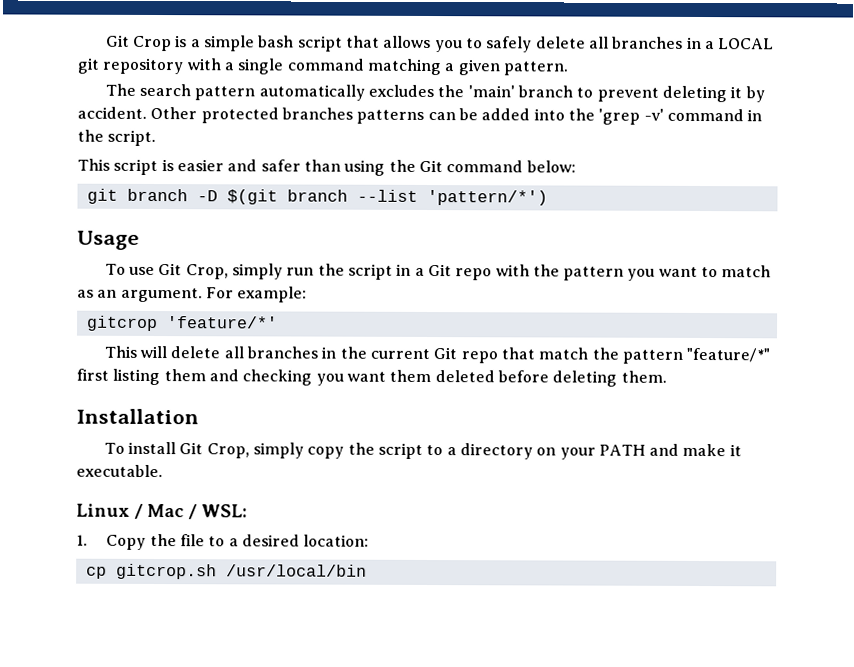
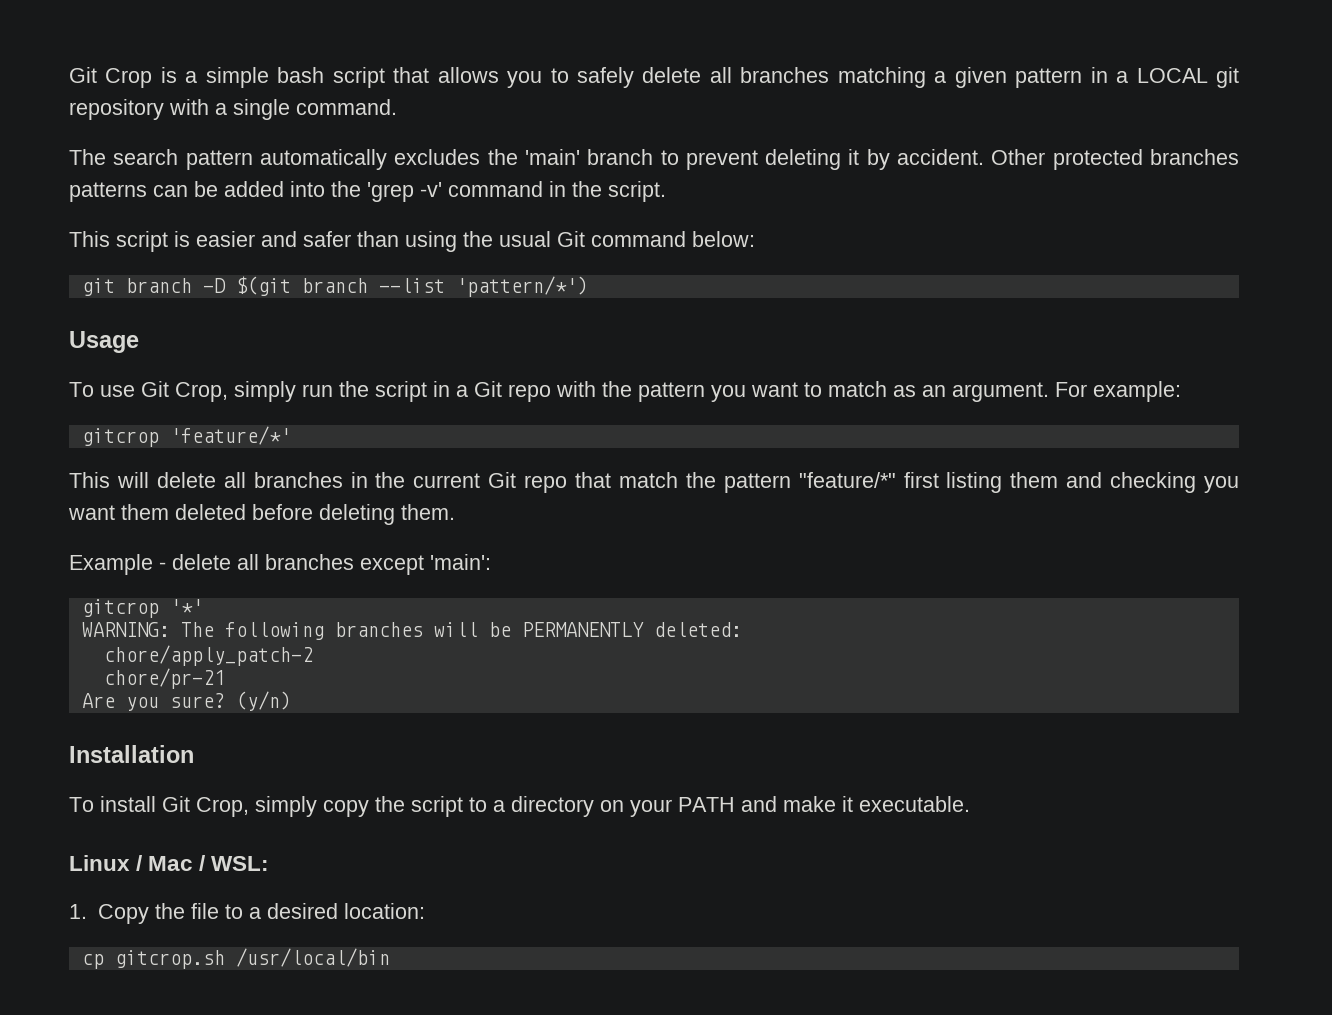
- Git Crop is a simple bash script that allows you to safely delete all branches in a LOCAL git repository with a single command matching a given pattern.
+ Git Crop is a simple bash script that allows you to safely delete all branches matching a given pattern in a LOCAL git repository with a single command.
- This script is easier and safer than using the Git command below:
+ This script is easier and safer than using the usual Git command below:
+ Example - delete all branches except 'main':
+ gitcrop '*'
+ WARNING: The following branches will be PERMANENTLY deleted:
+ chore/apply_patch-2
+ chore/pr-21
+ Are you sure? (y/n)

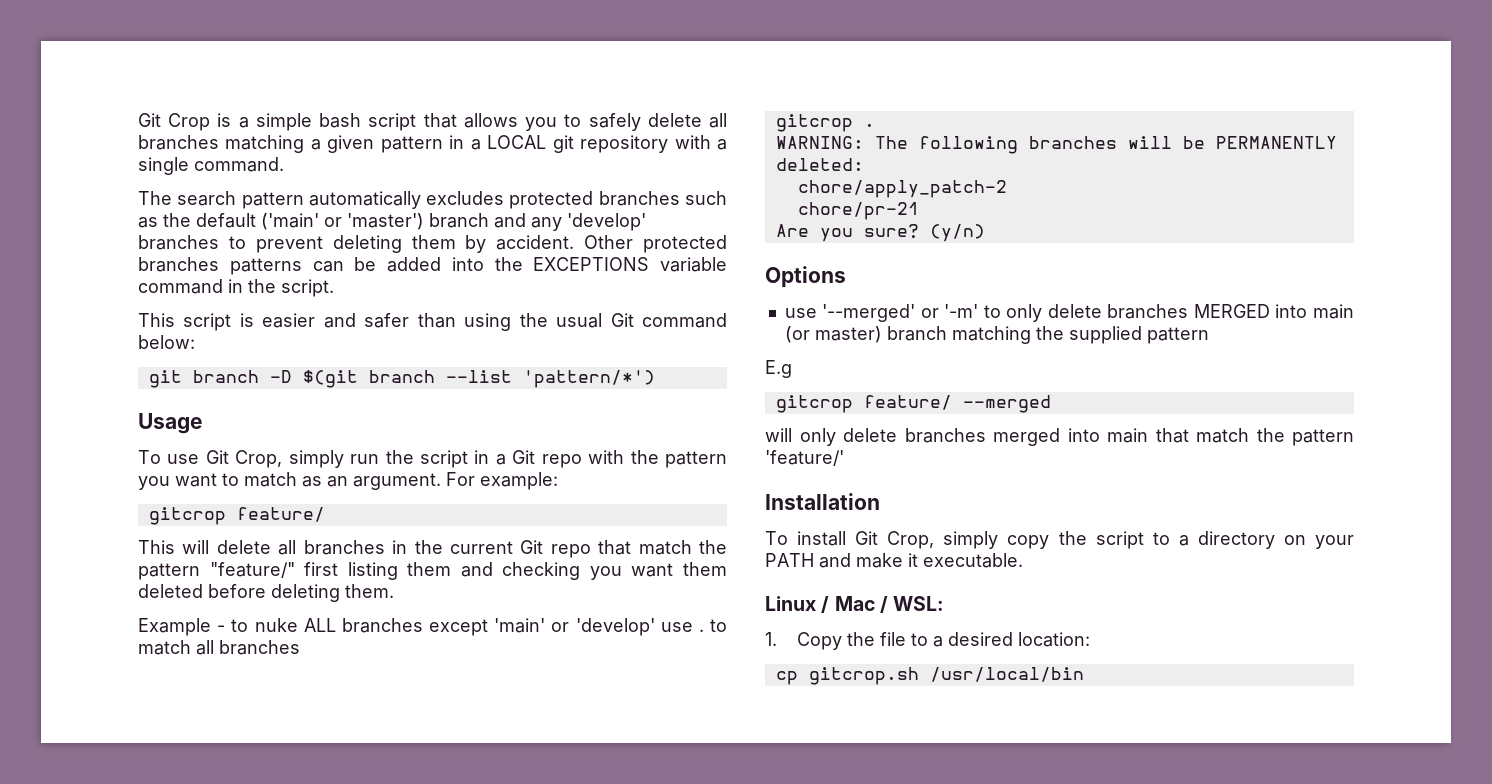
- The search pattern automatically excludes the 'main' branch to prevent deleting it by accident.
+ The search pattern automatically excludes protected branches such as the default ('main' or 'master') branch and any 'develop' branches to prevent deleting them by accident.
- Other protected branches patterns can be added into the 'grep -v' command in the script.
+ Other protected branches patterns can be added into the EXCEPTIONS variable command in the script.
  For example:
- gitcrop 'feature/*'
+ gitcrop feature/
- This will delete all branches in the current Git repo that match the pattern "feature/*" first listing them and checking you want them deleted before deleting them.
+ This will delete all branches in the current Git repo that match the pattern "feature/" first listing them and checking you want them deleted before deleting them.
- Example - delete all branches except 'main':
- gitcrop '*'
+ Example - to nuke ALL branches except 'main' or 'develop' use . to match all branches
+ gitcrop .
+ Options
+ use '--merged' or '-m' to only delete branches MERGED into main (or master) branch matching the supplied pattern
+ E.g
+ gitcrop feature/ --merged
+ will only delete branches merged into main that match the pattern 'feature/'

